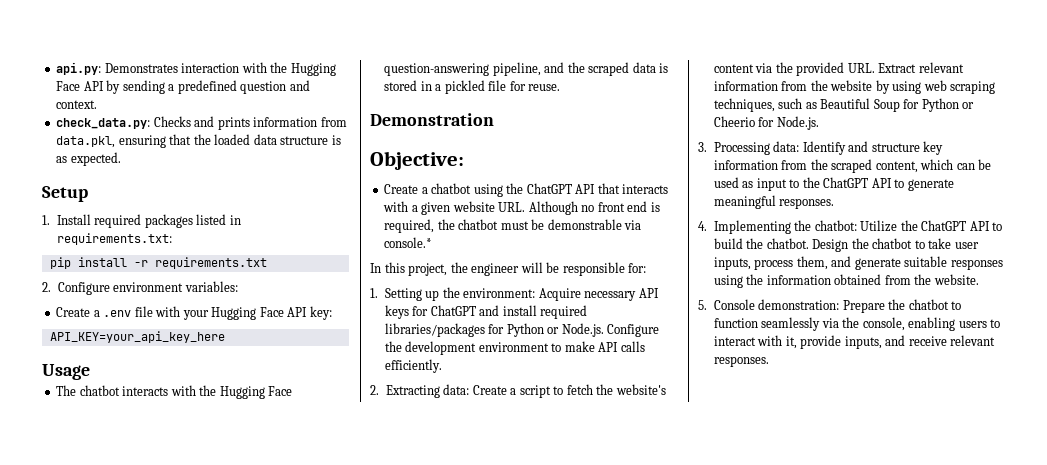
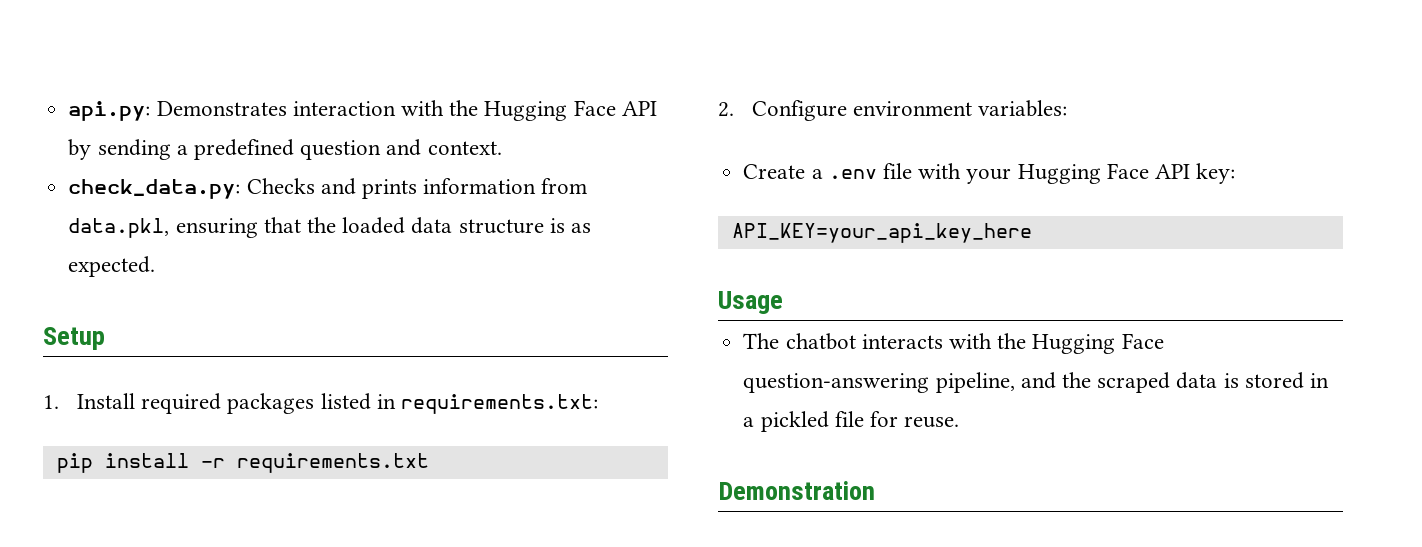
- Objective:
- Create a chatbot using the ChatGPT API that interacts with a given website URL. Although no front end is required, the chatbot must be demonstrable via console.*
- In this project, the engineer will be responsible for:
- 1. Setting up the environment: Acquire necessary API keys for ChatGPT and install required libraries/packages for Python or Node.js. Configure the development environment to make API calls efficiently.
- 2. Extracting data: Create a script to fetch the website's content via the provided URL. Extract relevant information from the website by using web scraping techniques, such as Beautiful Soup for Python or Cheerio for Node.js.
- 3. Processing data: Identify and structure key information from the scraped content, which can be used as input to the ChatGPT API to generate meaningful responses.
- 4. Implementing the chatbot: Utilize the ChatGPT API to build the chatbot. Design the chatbot to take user inputs, process them, and generate suitable responses using the information obtained from the website.
- 5. Console demonstration: Prepare the chatbot to function seamlessly via the console, enabling users to interact with it, provide inputs, and receive relevant responses.

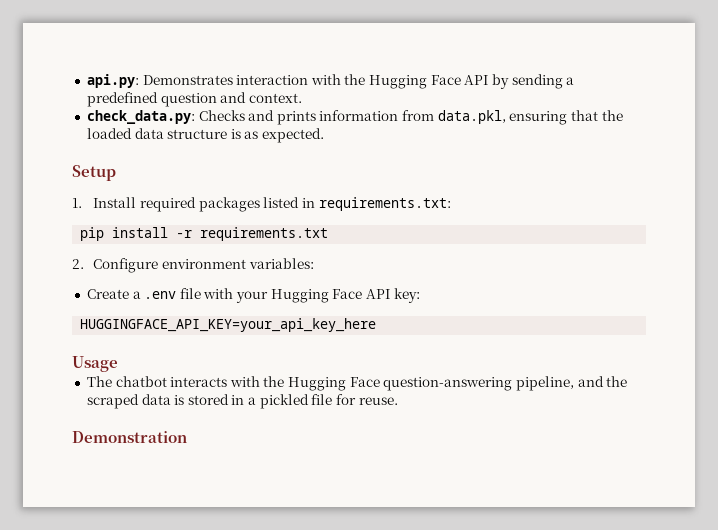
- API_KEY=your_api_key_here
+ HUGGINGFACE_API_KEY=your_api_key_here

